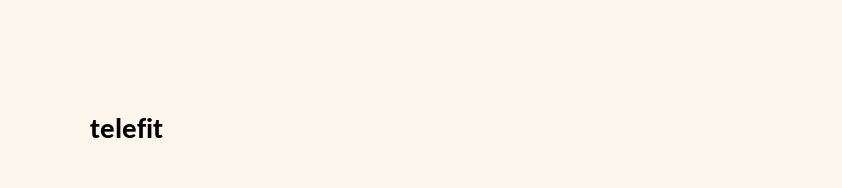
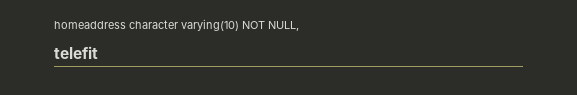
+ homeaddress character varying(10) NOT NULL,

